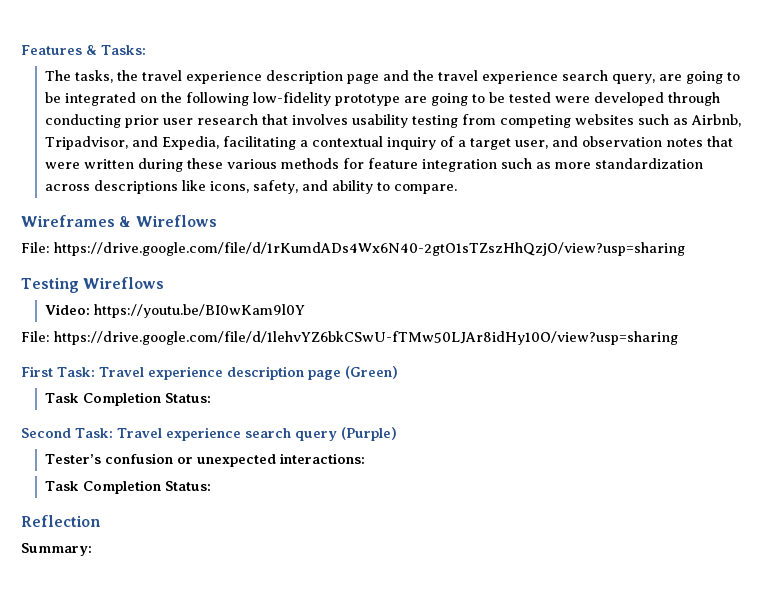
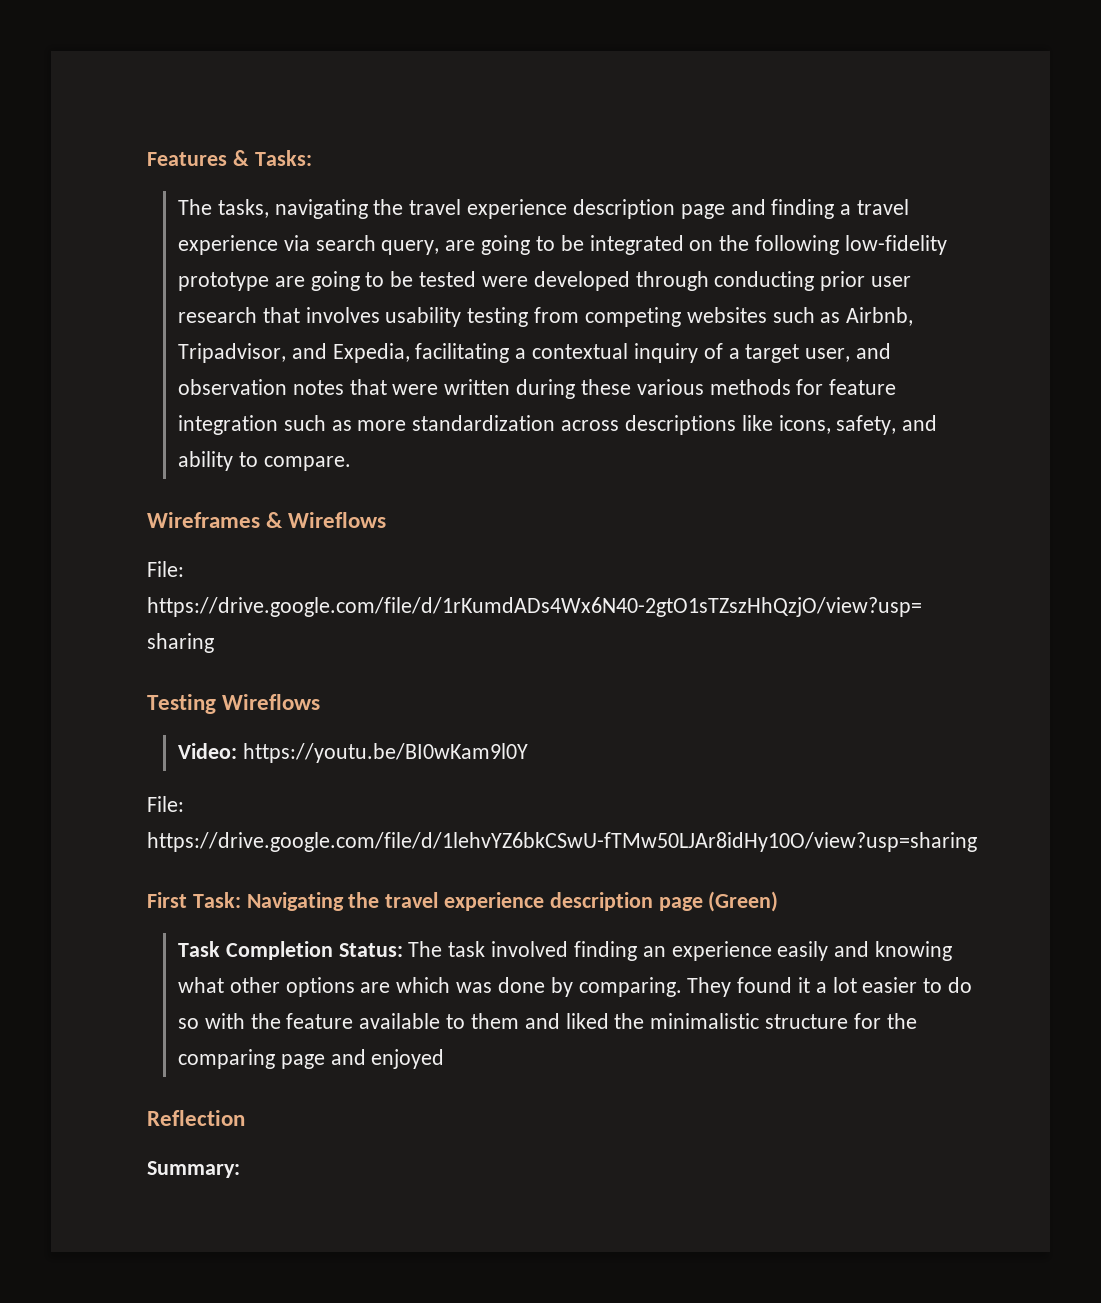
- The tasks, the travel experience description page and the travel experience search query, are going to be integrated on the following low-fidelity prototype are going to be tested were developed through conducting prior user research that involves usability testing from competing websites such as Airbnb, Tripadvisor, and Expedia, facilitating a contextual inquiry of a target user, and observation notes that were written during these various methods for feature integration such as more standardization across descriptions like icons, safety, and ability to compare.
+ The tasks, navigating the travel experience description page and finding a travel experience via search query, are going to be integrated on the following low-fidelity prototype are going to be tested were developed through conducting prior user research that involves usability testing from competing websites such as Airbnb, Tripadvisor, and Expedia, facilitating a contextual inquiry of a target user, and observation notes that were written during these various methods for feature integration such as more standardization across descriptions like icons, safety, and ability to compare.
- First Task: Travel experience description page (Green)
- Task Completion Status:
- Second Task: Travel experience search query (Purple)
- Tester’s confusion or unexpected interactions:
- Task Completion Status:
+ First Task: Navigating the travel experience description page (Green)
+ Task Completion Status: The task involved finding an experience easily and knowing what other options are which was done by comparing. They found it a lot easier to do so with the feature available to them and liked the minimalistic structure for the comparing page and enjoyed

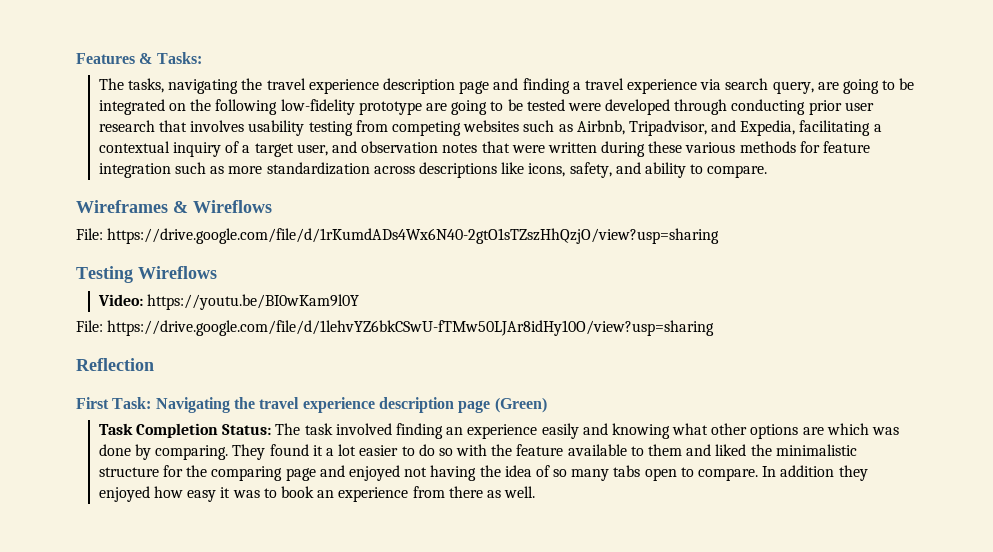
+ Reflection
- They found it a lot easier to do so with the feature available to them and liked the minimalistic structure for the comparing page and enjoyed
- Reflection
- Summary:
+ They found it a lot easier to do so with the feature available to them and liked the minimalistic structure for the comparing page and enjoyed not having the idea of so many tabs open to compare. In addition they enjoyed how easy it was to book an experience from there as well.

